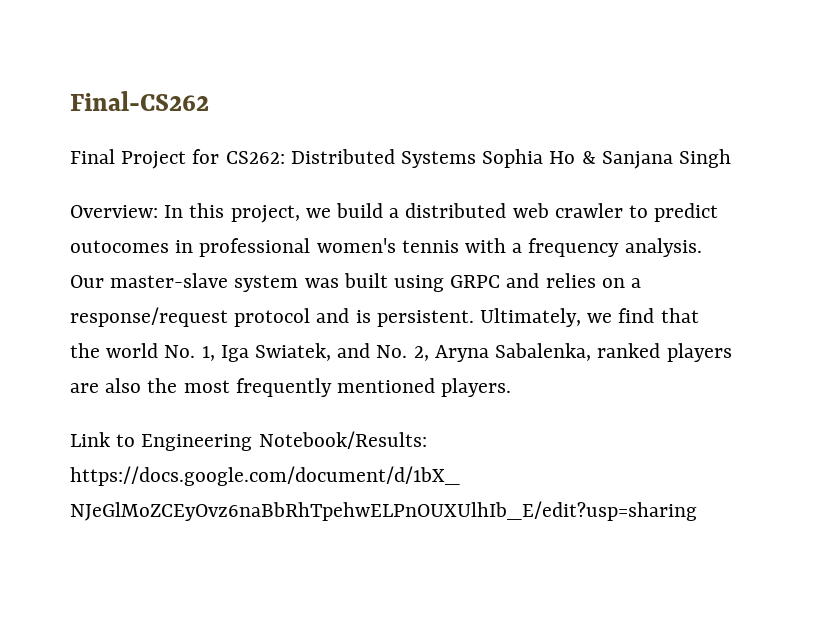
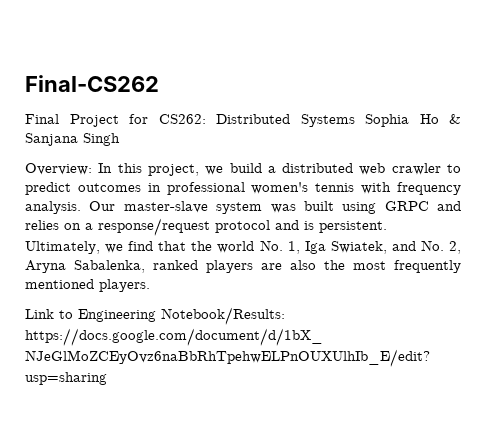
- Overview: In this project, we build a distributed web crawler to predict outocomes in professional women's tennis with a frequency analysis.
+ Overview: In this project, we build a distributed web crawler to predict outcomes in professional women's tennis with frequency analysis.

